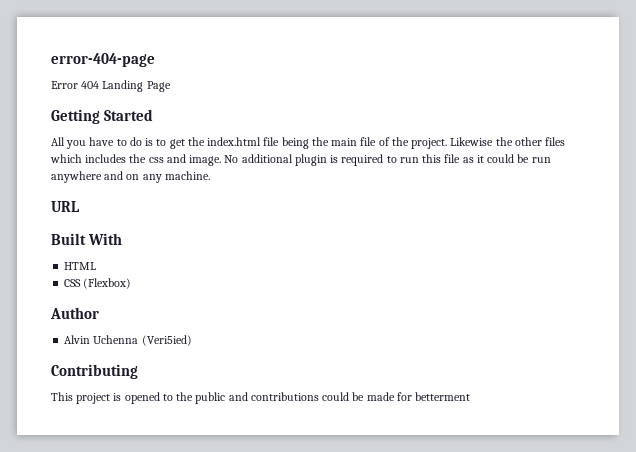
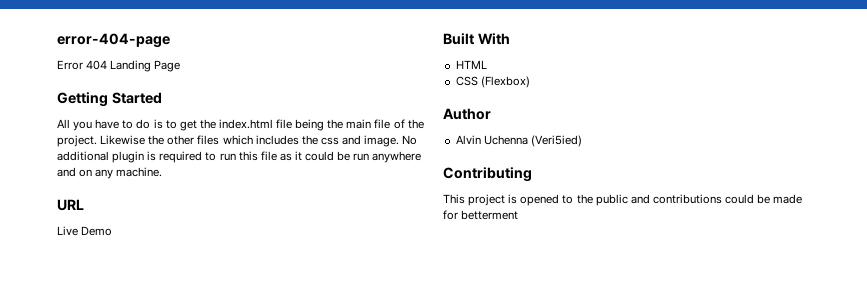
+ Live Demo

